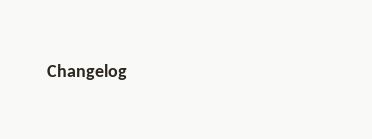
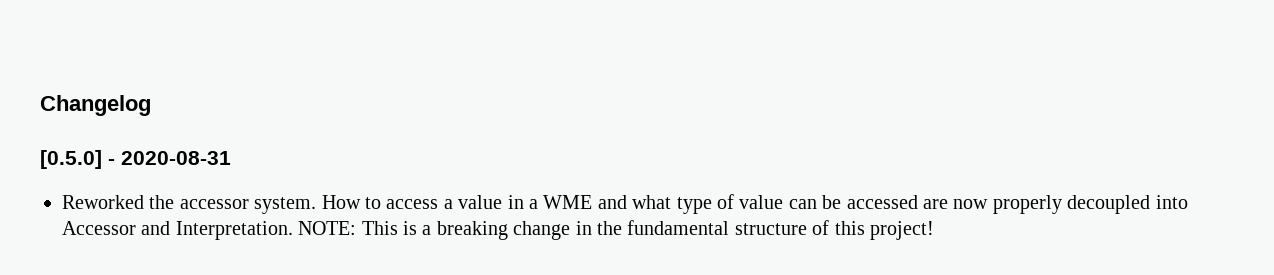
+ [0.5.0] - 2020-08-31
+ Reworked the accessor system. How to access a value in a WME and what type of value can be accessed are now properly decoupled into Accessor and Interpretation. NOTE: This is a breaking change in the fundamental structure of this project!

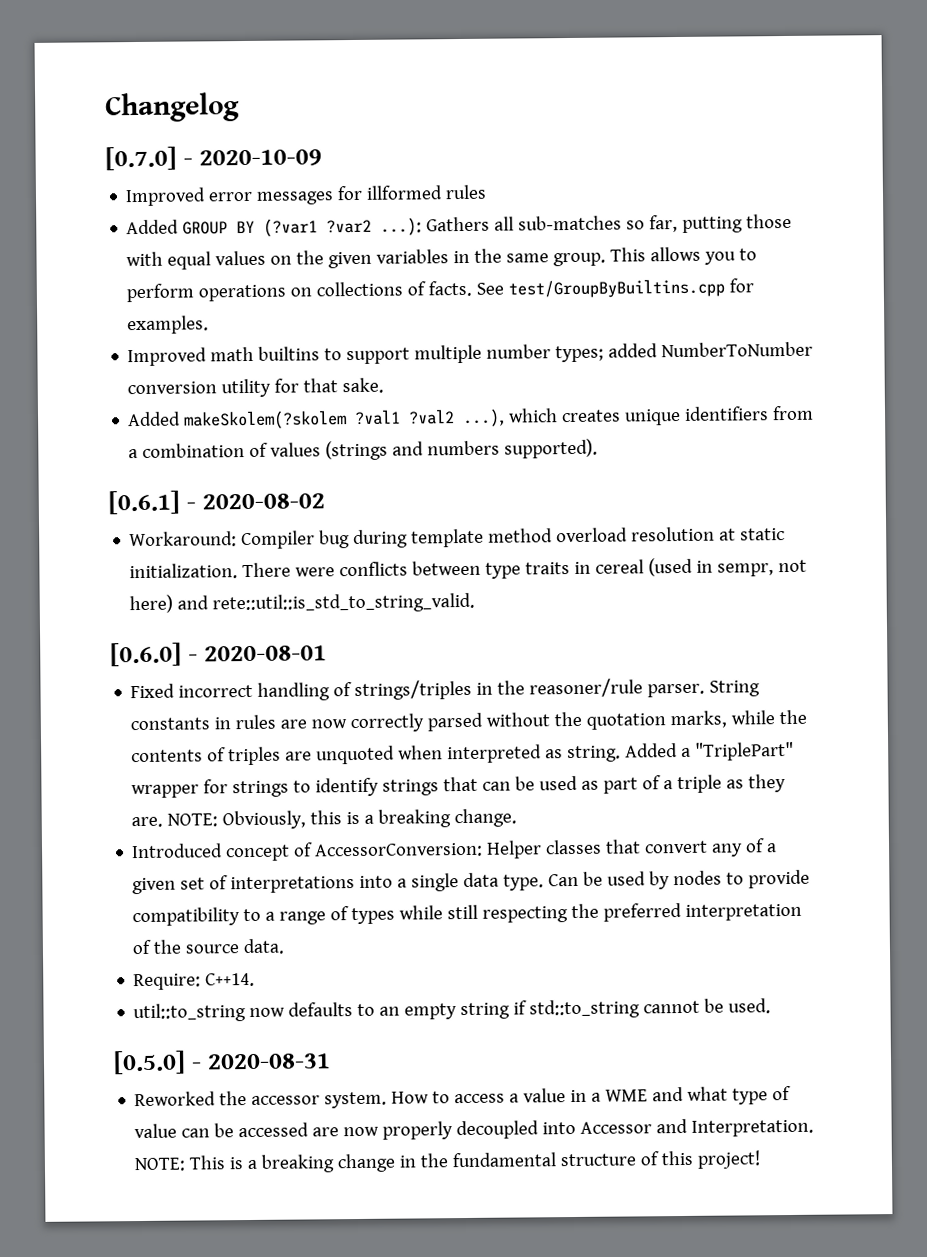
+ [0.7.0] - 2020-10-09
+ Improved error messages for illformed rules
+ Added GROUP BY (?var1 ?var2 ...): Gathers all sub-matches so far, putting those with equal values on the given variables in the same group. This allows you to perform operations on collections of facts. See test/GroupByBuiltins.cpp for examples.
+ Improved math builtins to support multiple number types; added NumberToNumber conversion utility for that sake.
+ Added makeSkolem(?skolem ?val1 ?val2 ...), which creates unique identifiers from a combination of values (strings and numbers supported).
+ [0.6.1] - 2020-08-02
+ Workaround: Compiler bug during template method overload resolution at static initialization. There were conflicts between type traits in cereal (used in sempr, not here) and rete::util::is_std_to_string_valid.
+ [0.6.0] - 2020-08-01
+ Fixed incorrect handling of strings/triples in the reasoner/rule parser. String constants in rules are now correctly parsed without the quotation marks, while the contents of triples are unquoted when interpreted as string. Added a "TriplePart" wrapper for strings to identify strings that can be used as part of a triple as they are. NOTE: Obviously, this is a breaking change.
+ Introduced concept of AccessorConversion: Helper classes that convert any of a given set of interpretations into a single data type. Can be used by nodes to provide compatibility to a range of types while still respecting the preferred interpretation of the source data.
+ Require: C++14.
+ util::to_string now defaults to an empty string if std::to_string cannot be used.

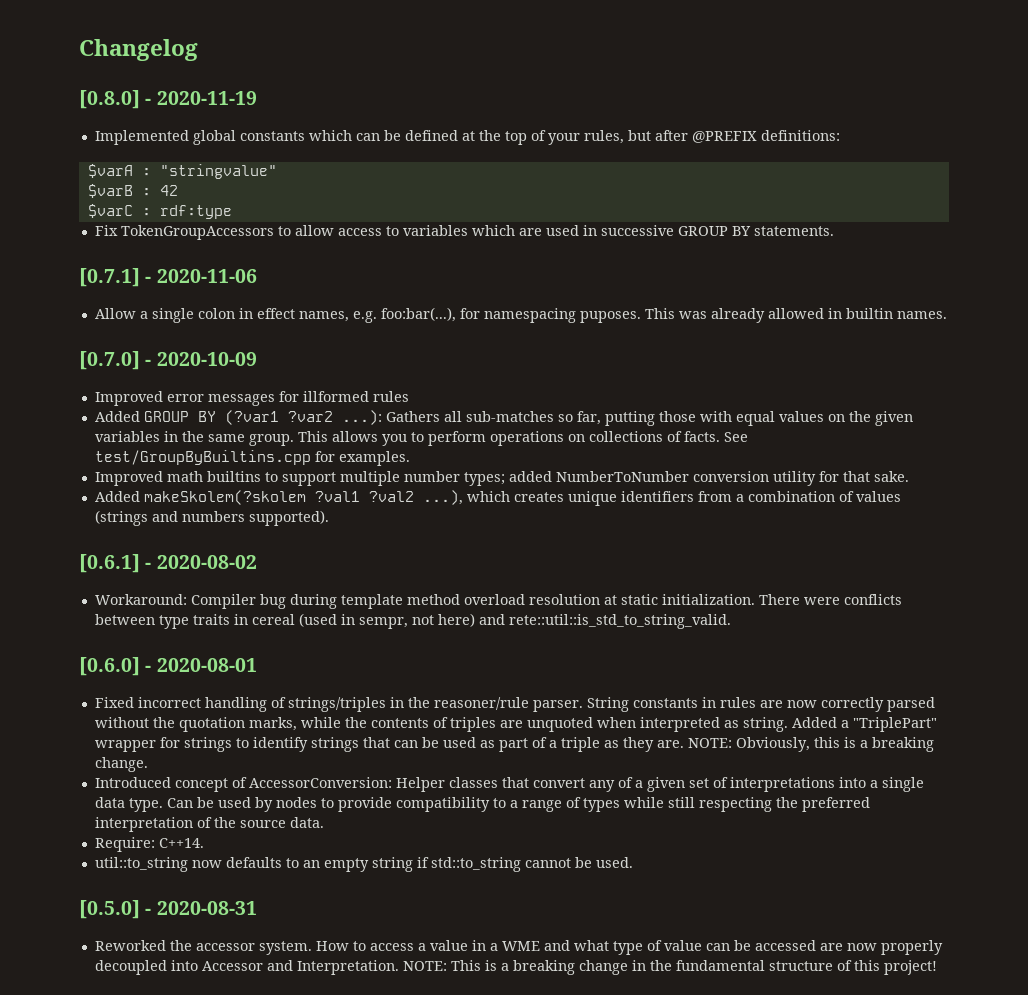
+ [0.8.0] - 2020-11-19
+ Implemented global constants which can be defined at the top of your rules, but after @PREFIX definitions:
+ $varA : "stringvalue"
+ $varB : 42
+ $varC : rdf:type
+ Fix TokenGroupAccessors to allow access to variables which are used in successive GROUP BY statements.
+ [0.7.1] - 2020-11-06
+ Allow a single colon in effect names, e.g. foo:bar(...), for namespacing puposes. This was already allowed in builtin names.

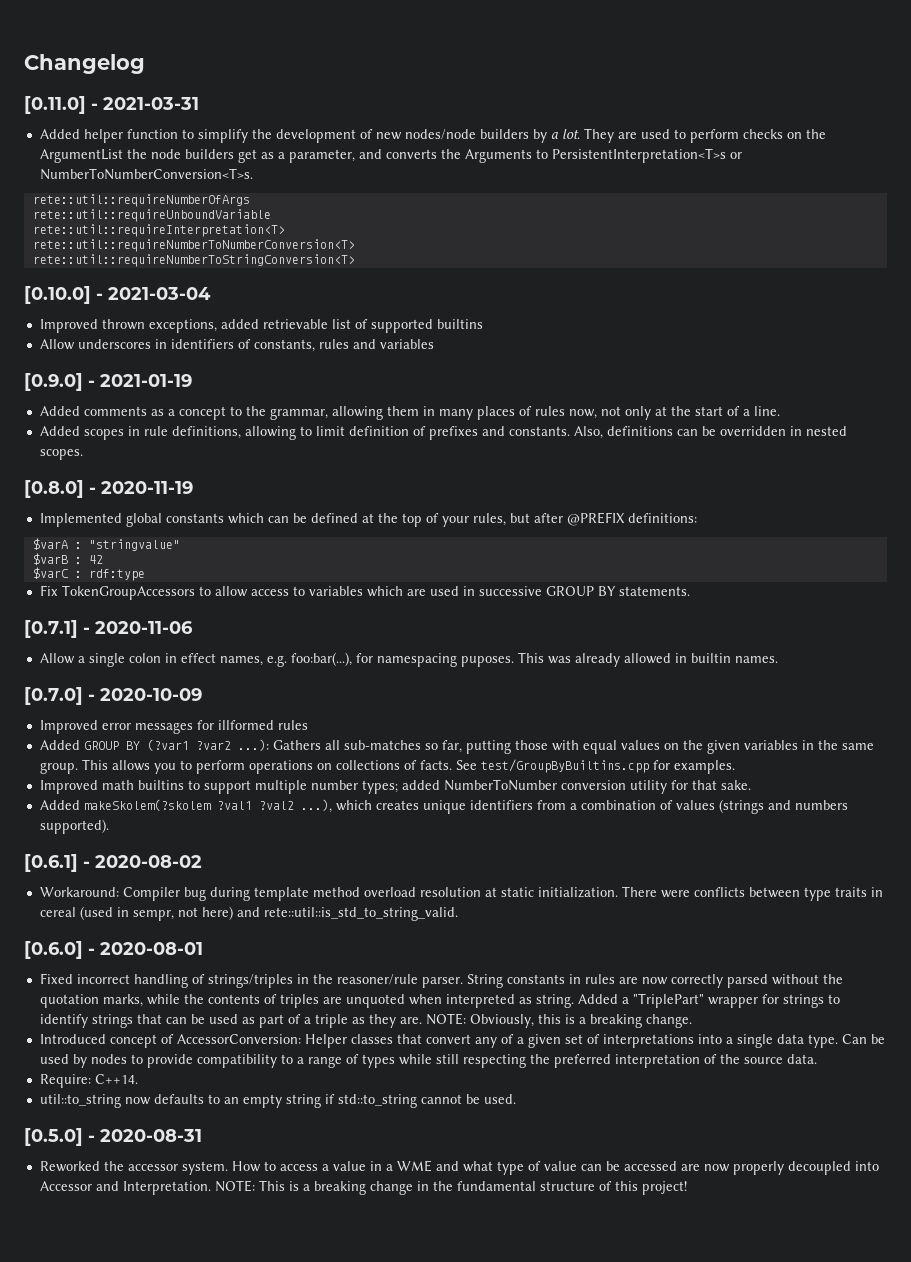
+ [0.11.0] - 2021-03-31
+ Added helper function to simplify the development of new nodes/node builders by a lot. They are used to perform checks on the ArgumentList the node builders get as a parameter, and converts the Arguments to PersistentInterpretation<T>s or NumberToNumberConversion<T>s.
+ rete::util::requireNumberOfArgs
+ rete::util::requireUnboundVariable
+ rete::util::requireInterpretation<T>
+ rete::util::requireNumberToNumberConversion<T>
+ rete::util::requireNumberToStringConversion<T>
+ [0.10.0] - 2021-03-04
+ Improved thrown exceptions, added retrievable list of supported builtins
+ Allow underscores in identifiers of constants, rules and variables
+ [0.9.0] - 2021-01-19
+ Added comments as a concept to the grammar, allowing them in many places of rules now, not only at the start of a line.
+ Added scopes in rule definitions, allowing to limit definition of prefixes and constants. Also, definitions can be overridden in nested scopes.

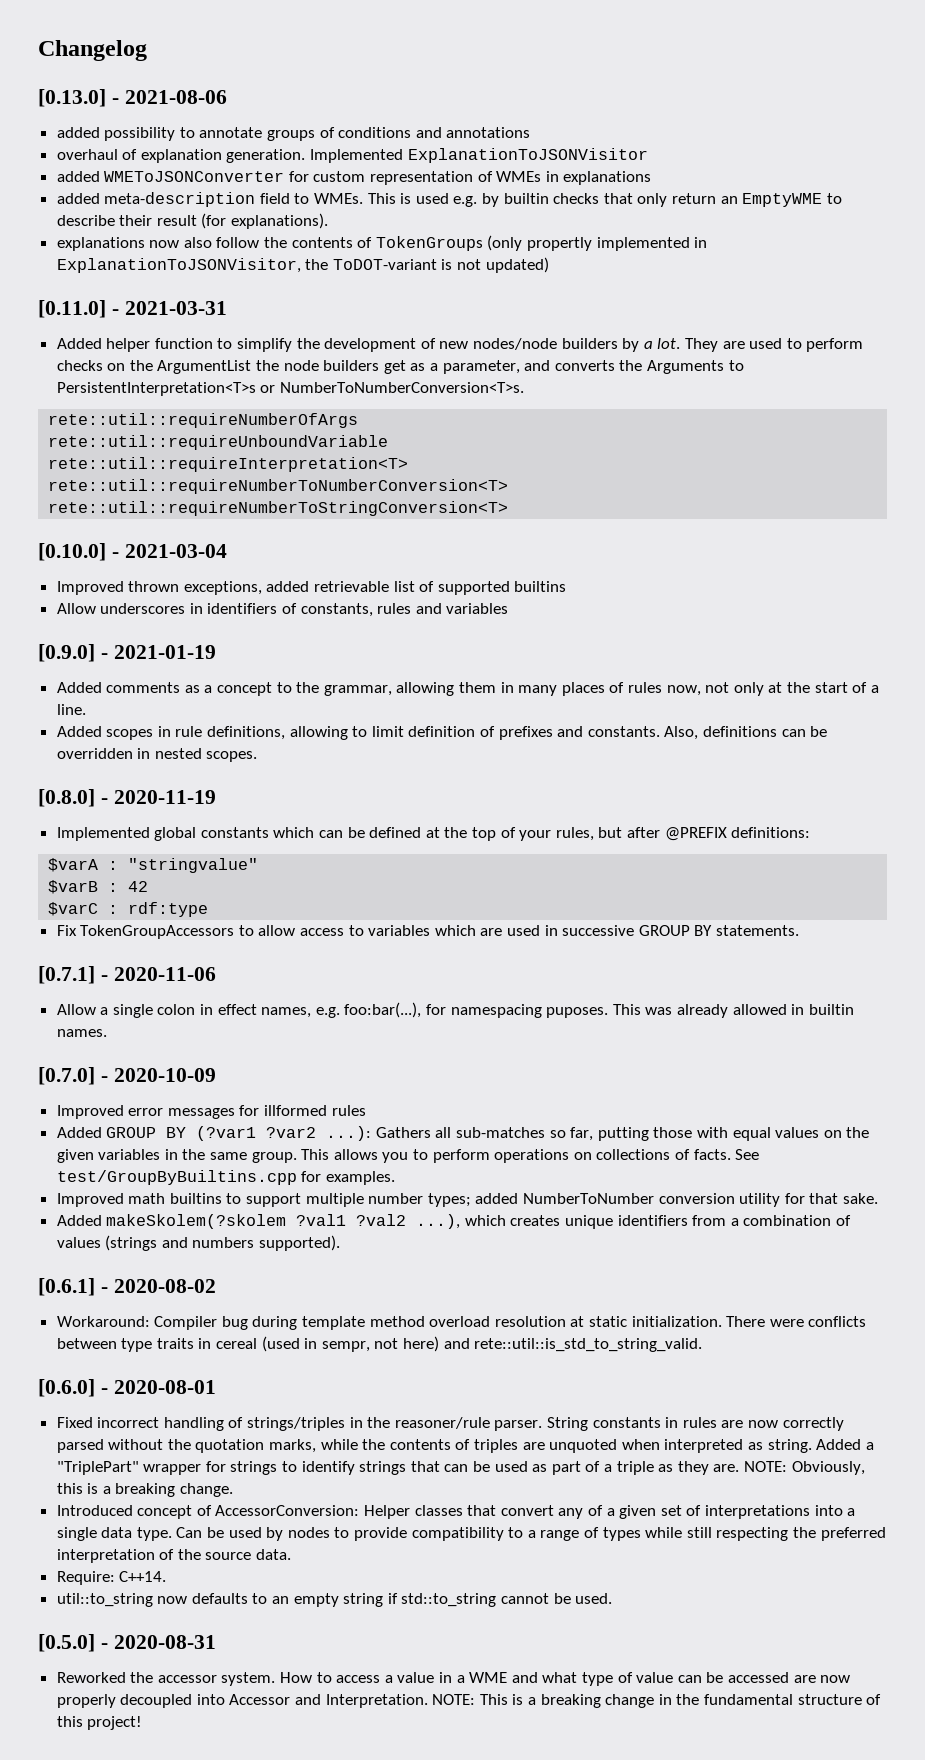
+ [0.13.0] - 2021-08-06
+ added possibility to annotate groups of conditions and annotations
+ overhaul of explanation generation. Implemented ExplanationToJSONVisitor
+ added WMEToJSONConverter for custom representation of WMEs in explanations
+ added meta-description field to WMEs. This is used e.g. by builtin checks that only return an EmptyWME to describe their result (for explanations).
+ explanations now also follow the contents of TokenGroups (only propertly implemented in ExplanationToJSONVisitor, the ToDOT-variant is not updated)

